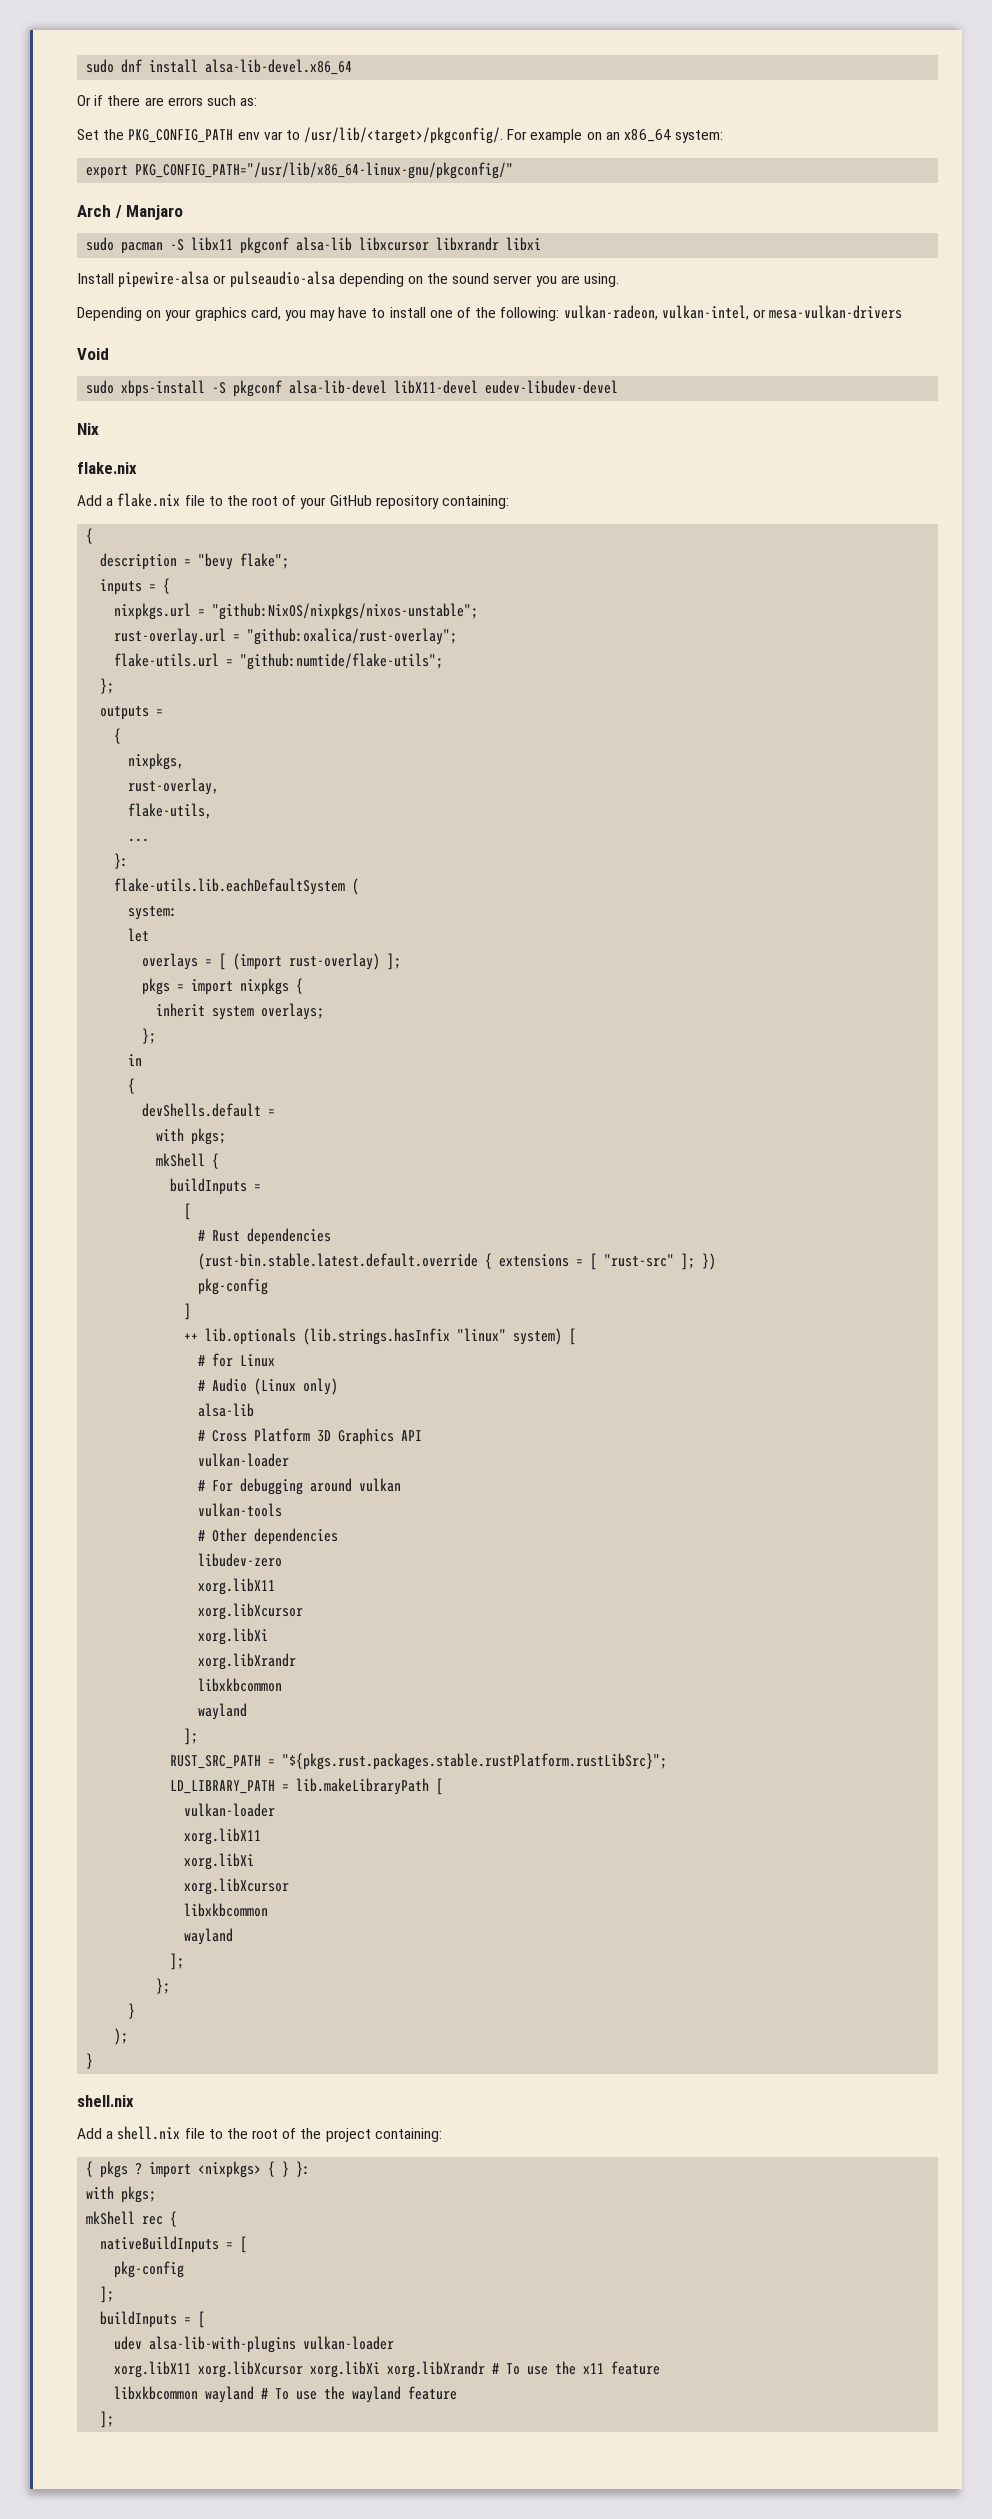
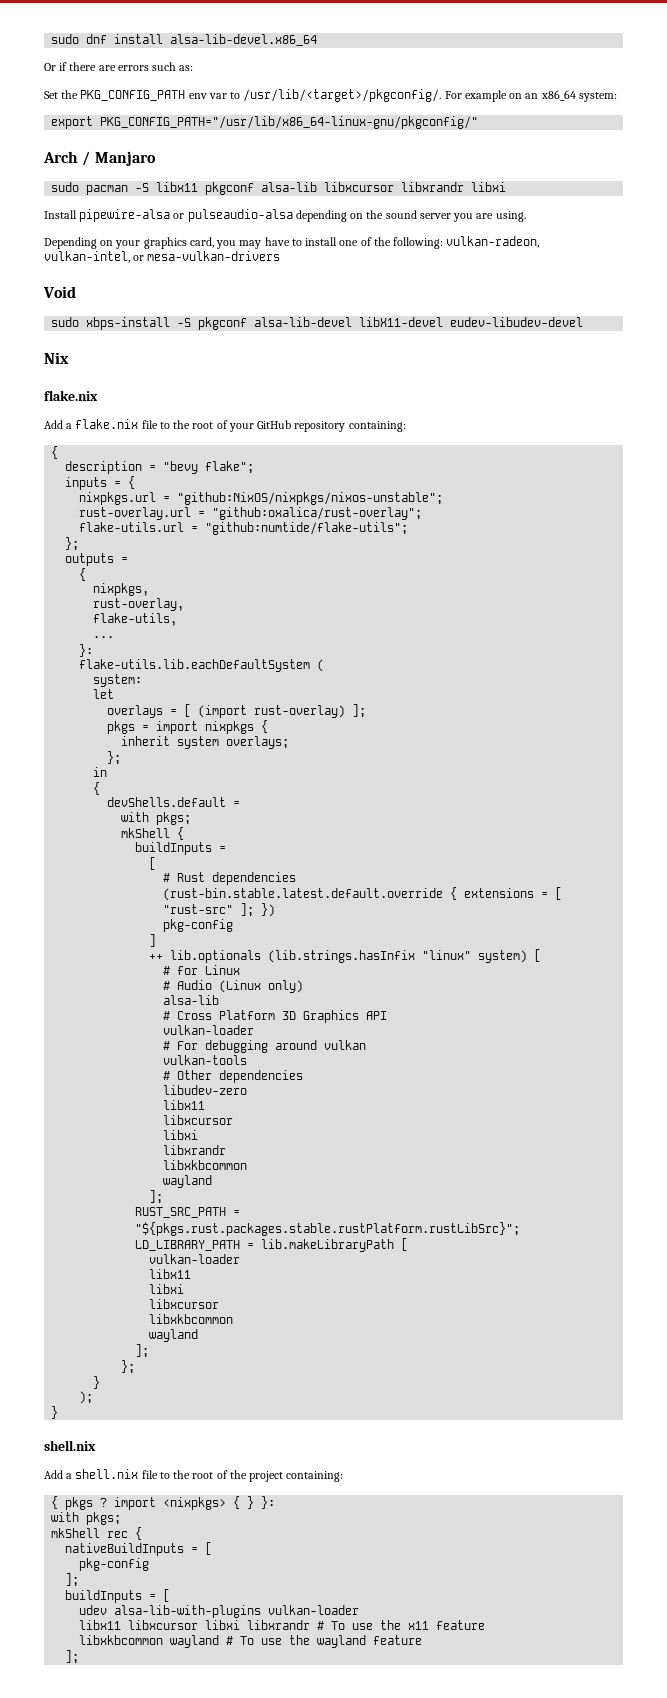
  libudev-zero
- xorg.libX11
- xorg.libXcursor
- xorg.libXi
- xorg.libXrandr
+ libx11
+ libxcursor
+ libxi
+ libxrandr
  LD_LIBRARY_PATH = lib.makeLibraryPath [
  vulkan-loader
- xorg.libX11
- xorg.libXi
- xorg.libXcursor
+ libx11
+ libxi
+ libxcursor
- xorg.libX11 xorg.libXcursor xorg.libXi xorg.libXrandr # To use the x11 feature
+ libx11 libxcursor libxi libxrandr # To use the x11 feature

